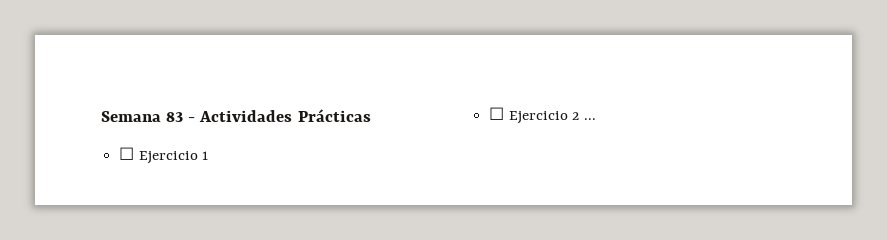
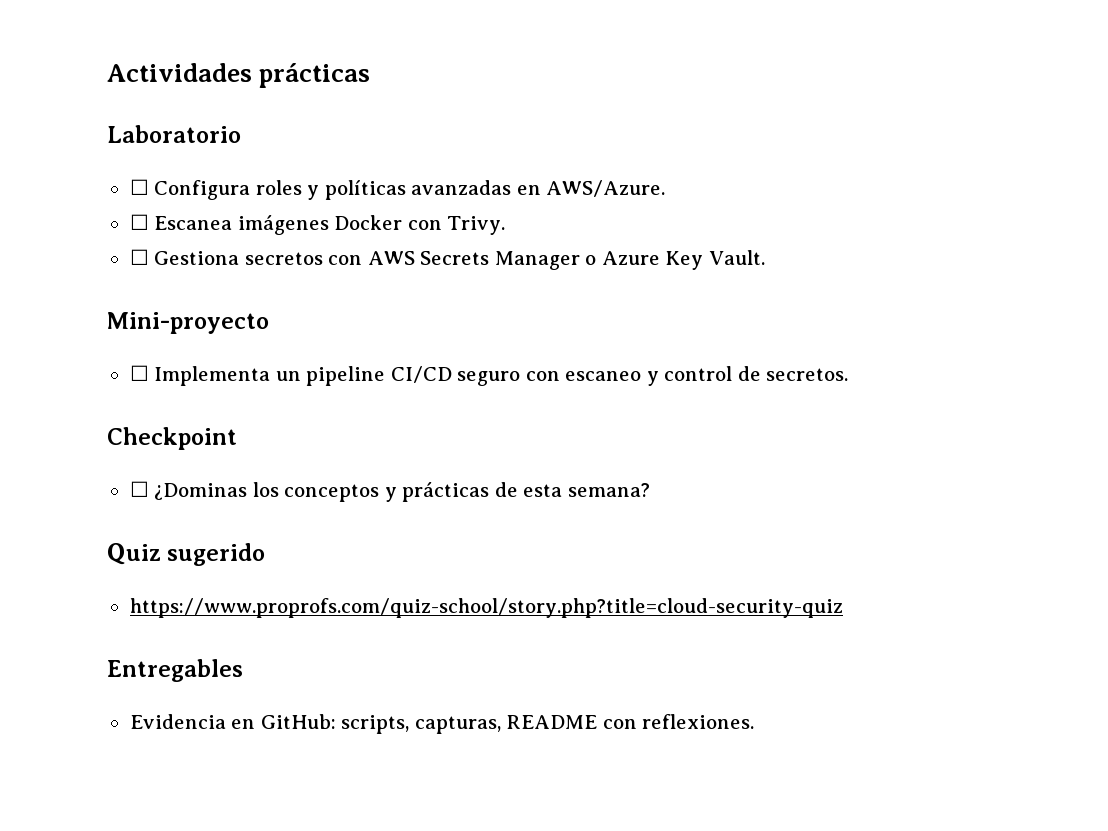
- Semana 83 - Actividades Prácticas
- ☐ Ejercicio 1
- ☐ Ejercicio 2 ...
+ Actividades prácticas
+ Laboratorio
+ ☐ Configura roles y políticas avanzadas en AWS/Azure.
+ ☐ Escanea imágenes Docker con Trivy.
+ ☐ Gestiona secretos con AWS Secrets Manager o Azure Key Vault.
+ Mini-proyecto
+ ☐ Implementa un pipeline CI/CD seguro con escaneo y control de secretos.
+ Checkpoint
+ ☐ ¿Dominas los conceptos y prácticas de esta semana?
+ Quiz sugerido
+ https://www.proprofs.com/quiz-school/story.php?title=cloud-security-quiz
+ Entregables
+ Evidencia en GitHub: scripts, capturas, README con reflexiones.

